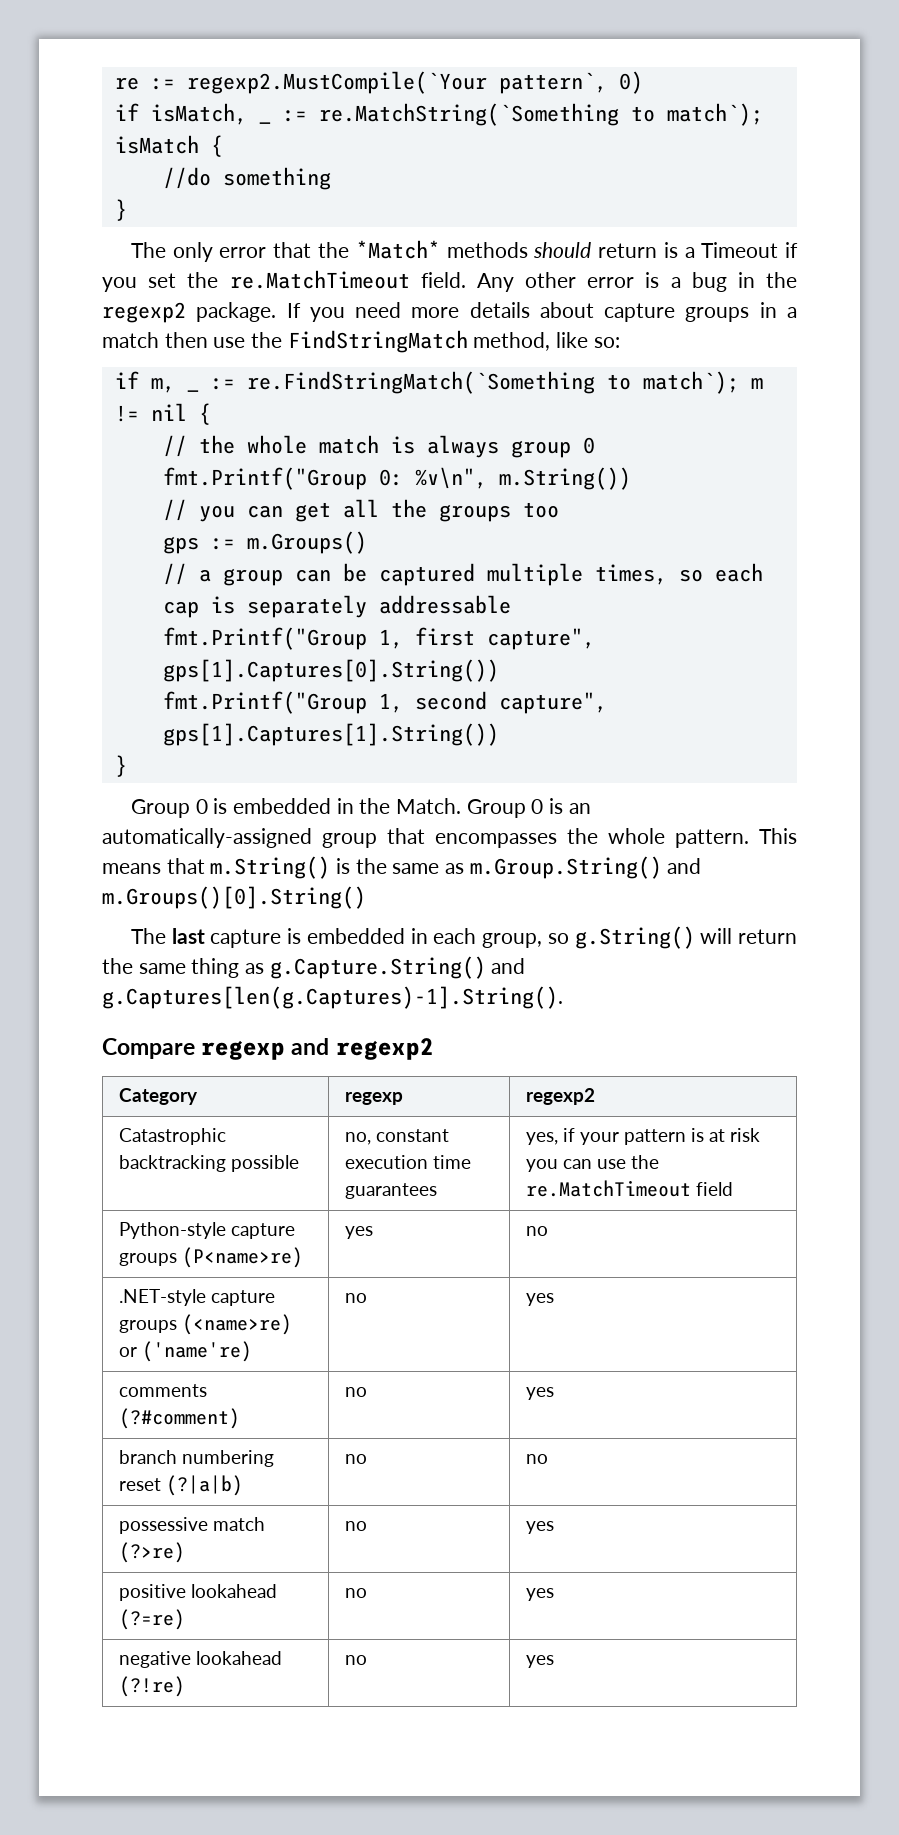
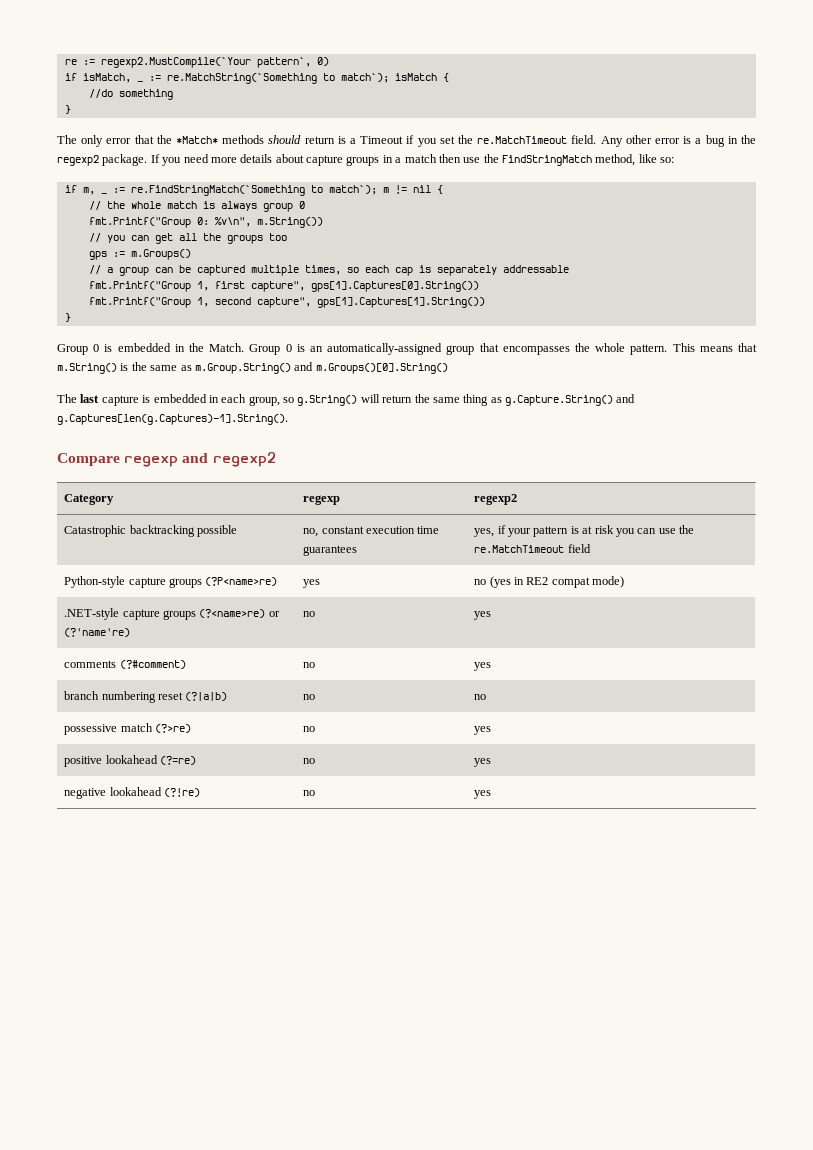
- Python-style capture groups (P<name>re) | yes | no
+ Python-style capture groups (?P<name>re) | yes | no (yes in RE2 compat mode)
- .NET-style capture groups (<name>re) or ('name're) | no | yes
+ .NET-style capture groups (?<name>re) or (?'name're) | no | yes

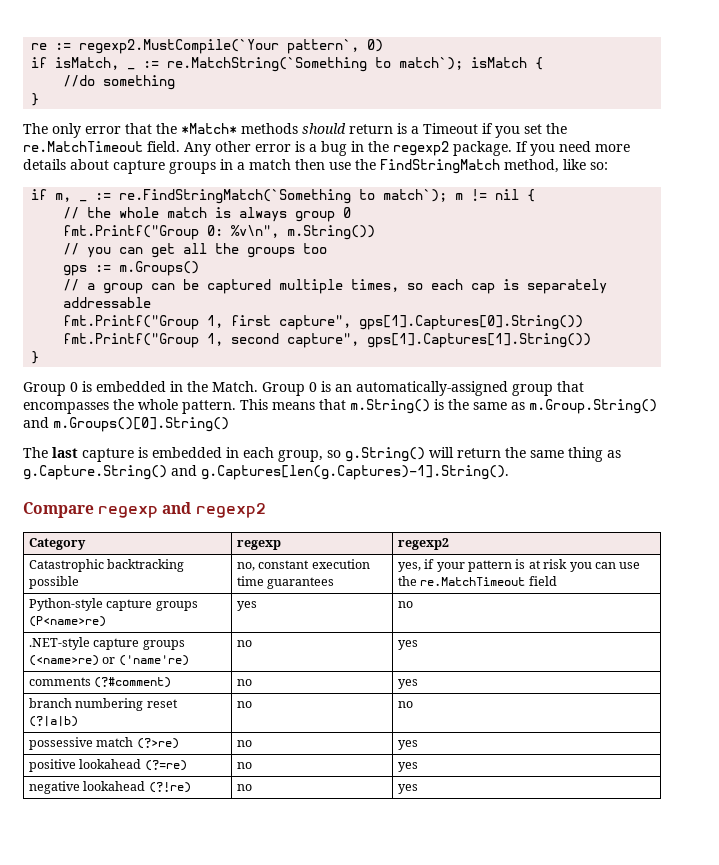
- Python-style capture groups (?P<name>re) | yes | no (yes in RE2 compat mode)
+ Python-style capture groups (P<name>re) | yes | no
- .NET-style capture groups (?<name>re) or (?'name're) | no | yes
+ .NET-style capture groups (<name>re) or ('name're) | no | yes

